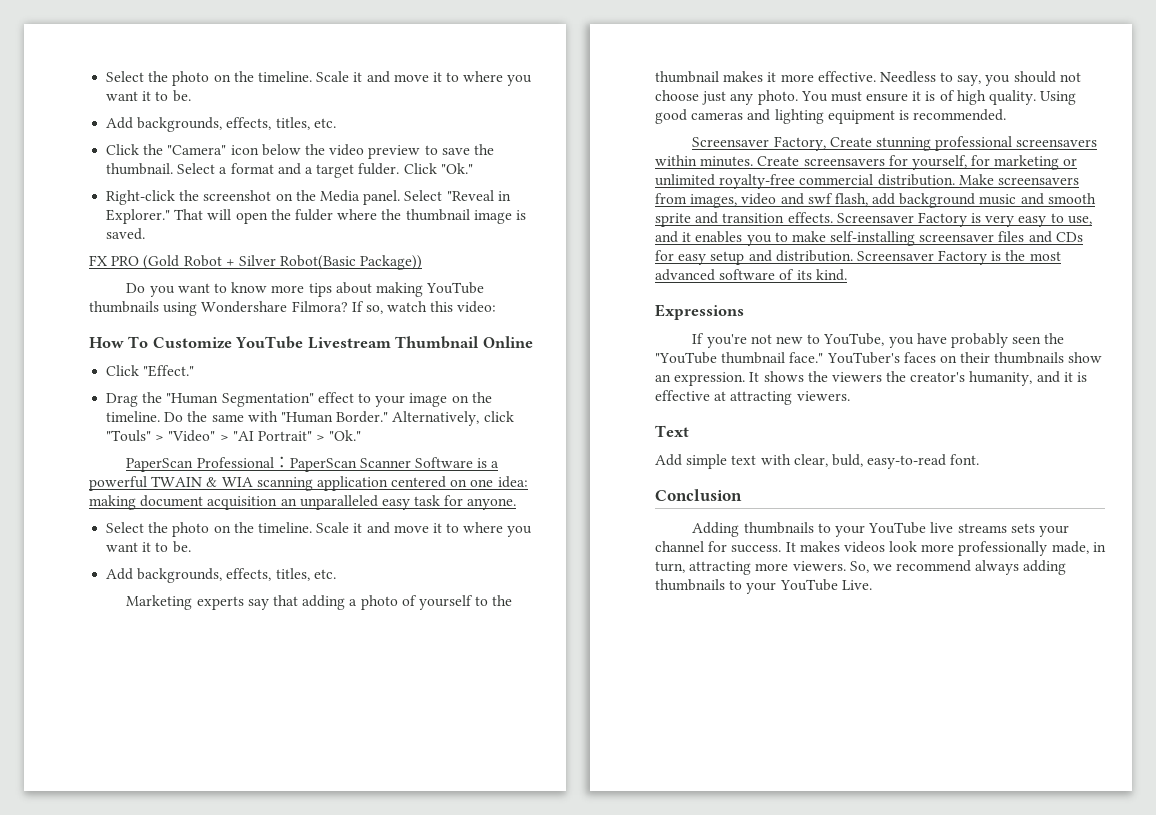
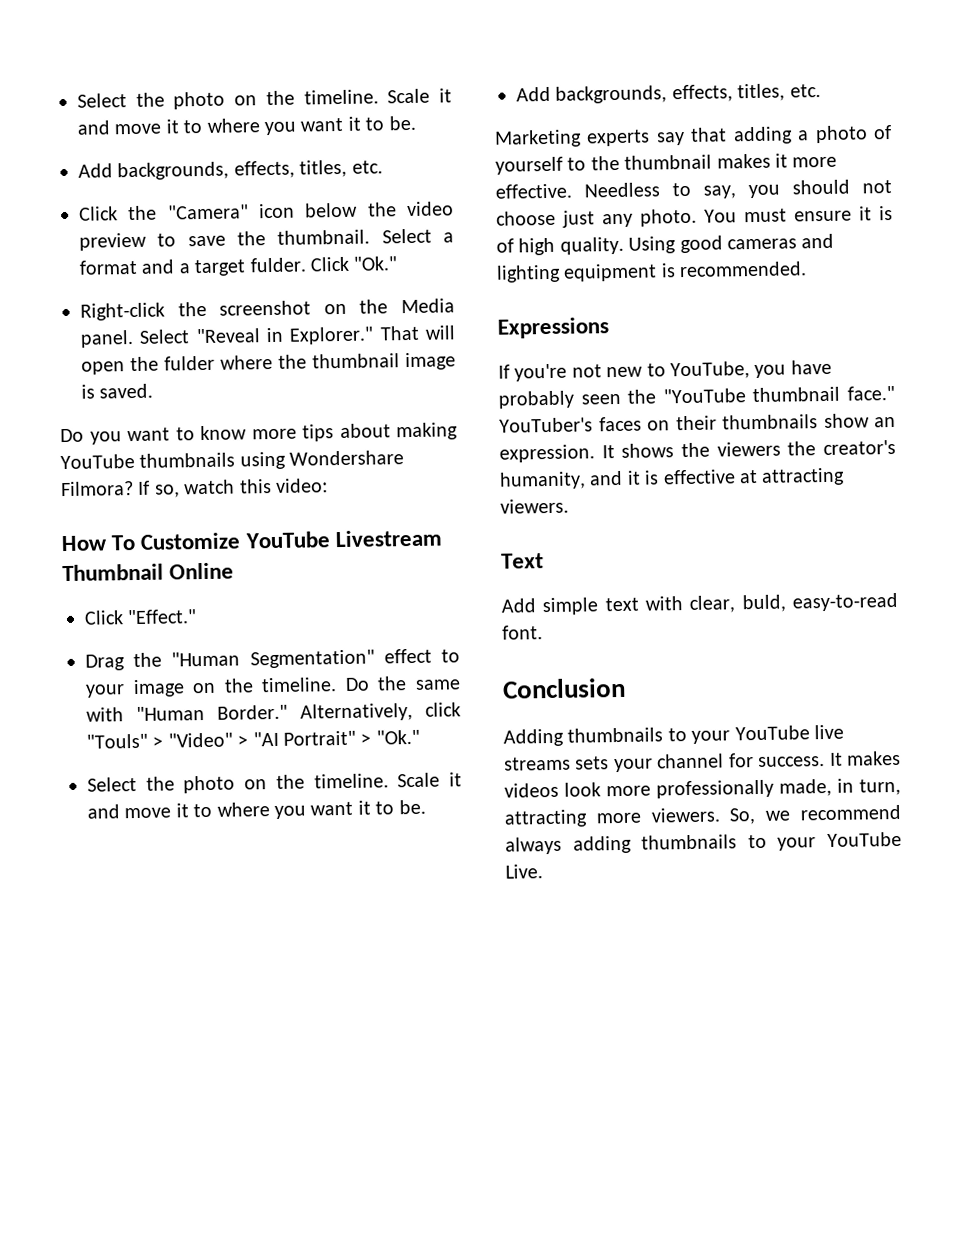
- FX PRO (Gold Robot + Silver Robot(Basic Package))
- PaperScan Professional：PaperScan Scanner Software is a powerful TWAIN & WIA scanning application centered on one idea: making document acquisition an unparalleled easy task for anyone.
- Screensaver Factory, Create stunning professional screensavers within minutes. Create screensavers for yourself, for marketing or unlimited royalty-free commercial distribution. Make screensavers from images, video and swf flash, add background music and smooth sprite and transition effects. Screensaver Factory is very easy to use, and it enables you to make self-installing screensaver files and CDs for easy setup and distribution. Screensaver Factory is the most advanced software of its kind.

